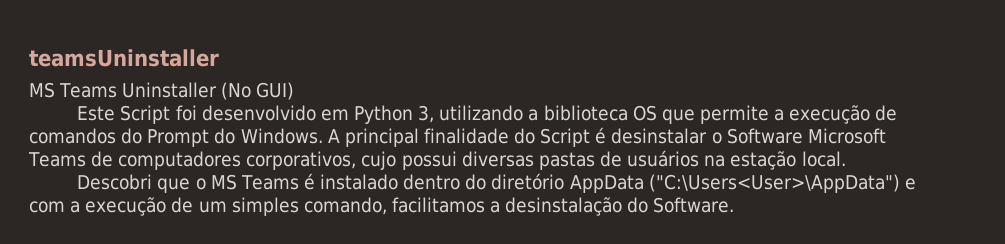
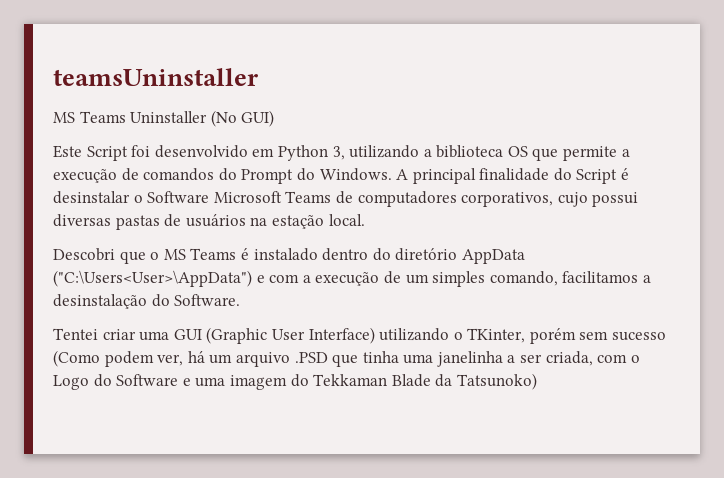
+ Tentei criar uma GUI (Graphic User Interface) utilizando o TKinter, porém sem sucesso (Como podem ver, há um arquivo .PSD que tinha uma janelinha a ser criada, com o Logo do Software e uma imagem do Tekkaman Blade da Tatsunoko)

